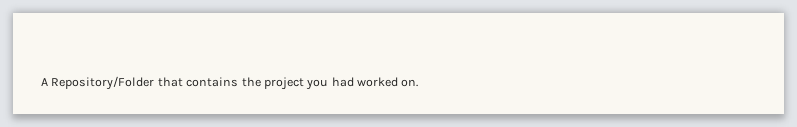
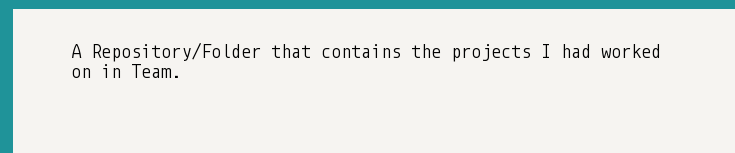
- A Repository/Folder that contains the project you had worked on.
+ A Repository/Folder that contains the projects I had worked on in Team.

